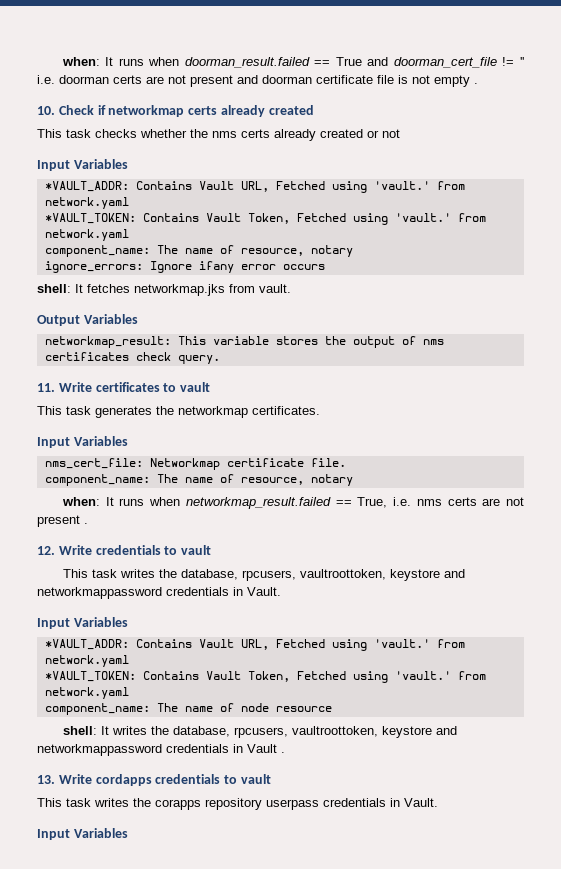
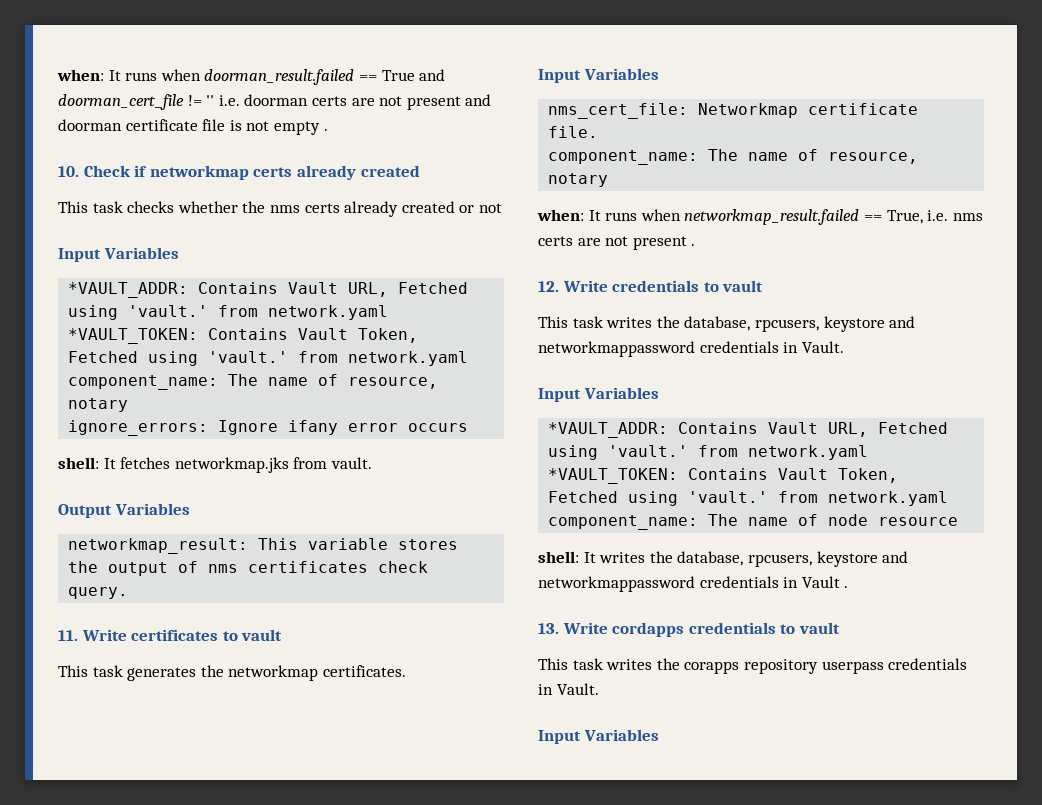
- This task writes the database, rpcusers, vaultroottoken, keystore and networkmappassword credentials in Vault.
+ This task writes the database, rpcusers, keystore and networkmappassword credentials in Vault.
- shell: It writes the database, rpcusers, vaultroottoken, keystore and networkmappassword credentials in Vault .
+ shell: It writes the database, rpcusers, keystore and networkmappassword credentials in Vault .

